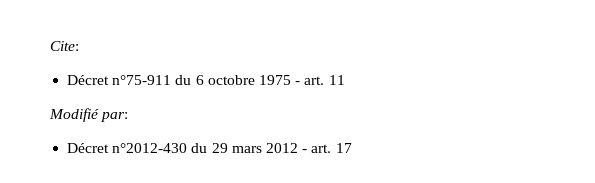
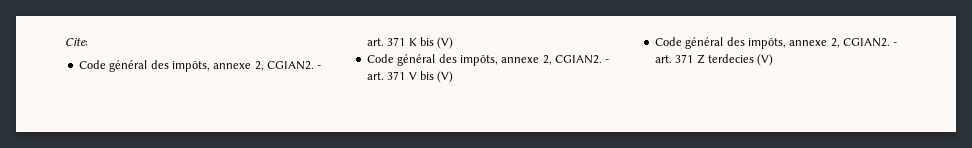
- Décret n°75-911 du 6 octobre 1975 - art. 11
- Modifié par:
- Décret n°2012-430 du 29 mars 2012 - art. 17
+ Code général des impôts, annexe 2, CGIAN2. - art. 371 K bis (V)
+ Code général des impôts, annexe 2, CGIAN2. - art. 371 V bis (V)
+ Code général des impôts, annexe 2, CGIAN2. - art. 371 Z terdecies (V)

